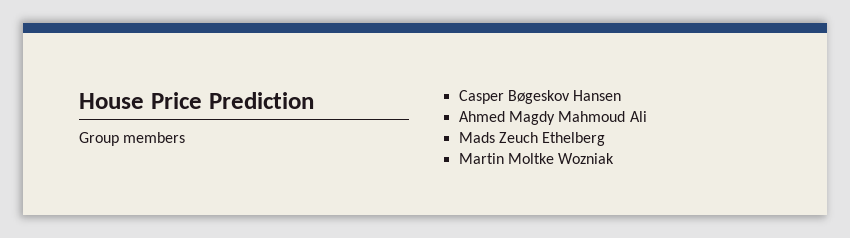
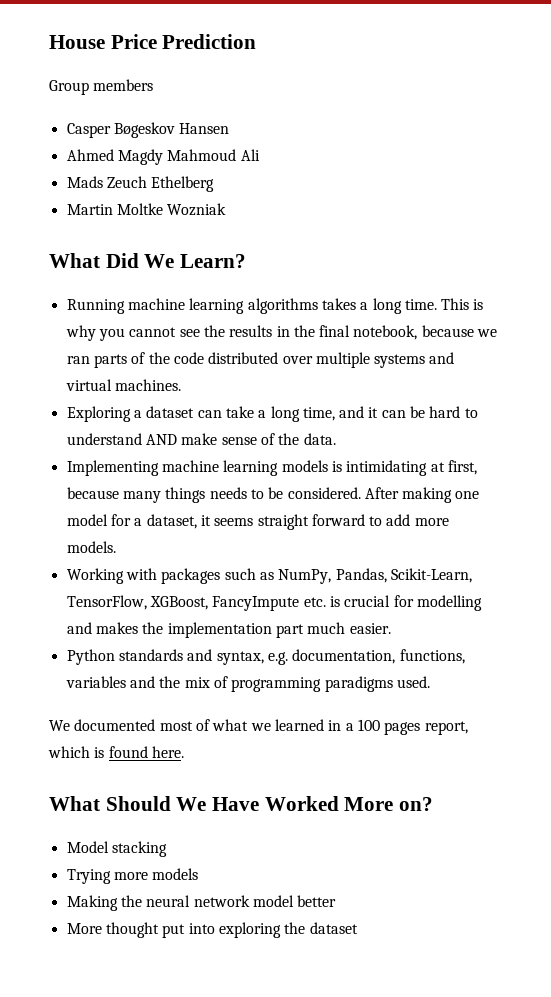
+ What Did We Learn?
+ Running machine learning algorithms takes a long time. This is why you cannot see the results in the final notebook, because we ran parts of the code distributed over multiple systems and virtual machines.
+ Exploring a dataset can take a long time, and it can be hard to understand AND make sense of the data.
+ Implementing machine learning models is intimidating at first, because many things needs to be considered. After making one model for a dataset, it seems straight forward to add more models.
+ Working with packages such as NumPy, Pandas, Scikit-Learn, TensorFlow, XGBoost, FancyImpute etc. is crucial for modelling and makes the implementation part much easier.
+ Python standards and syntax, e.g. documentation, functions, variables and the mix of programming paradigms used.
+ We documented most of what we learned in a 100 pages report, which is found here.
+ What Should We Have Worked More on?
+ Model stacking
+ Trying more models
+ Making the neural network model better
+ More thought put into exploring the dataset

